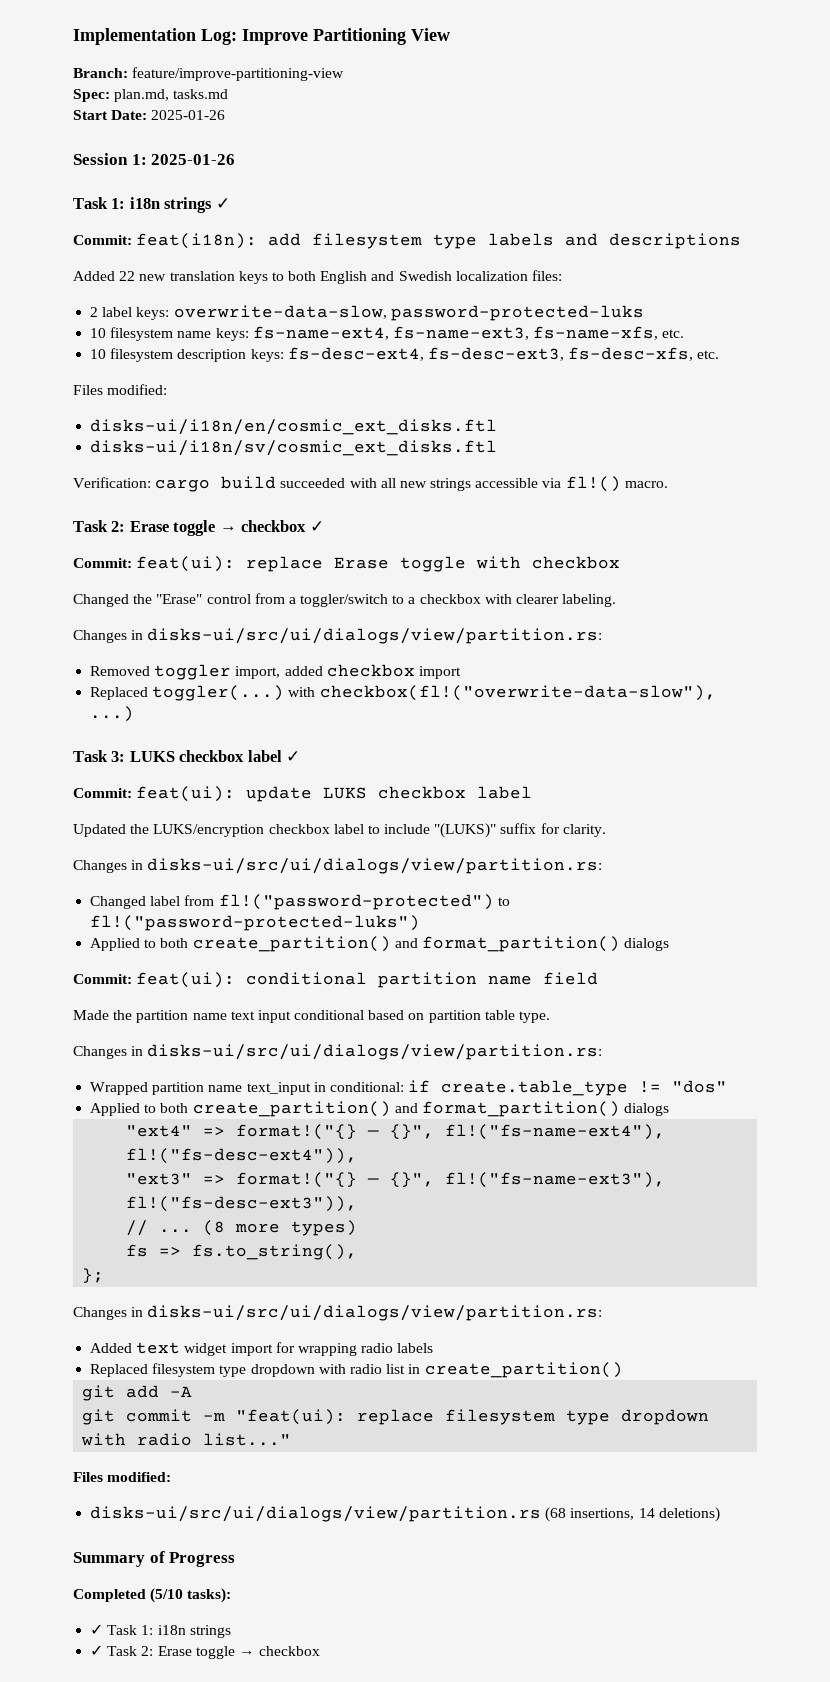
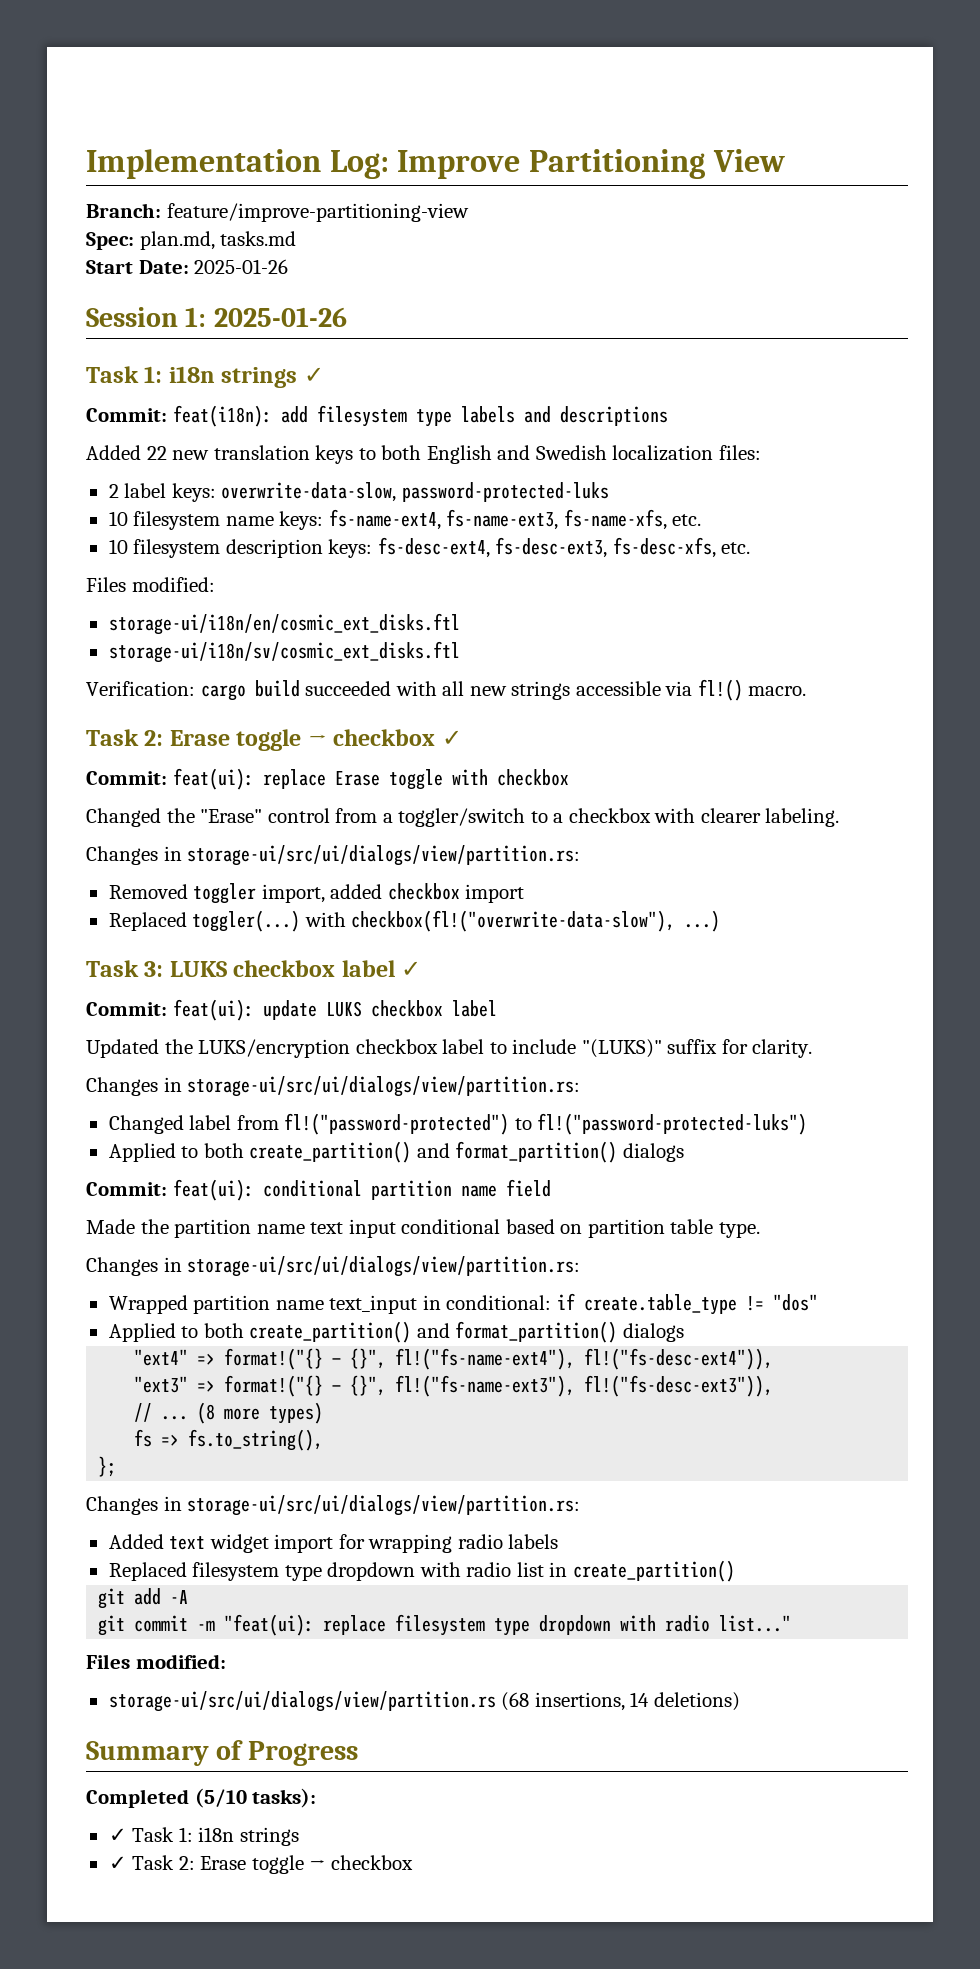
- disks-ui/i18n/en/cosmic_ext_disks.ftl
- disks-ui/i18n/sv/cosmic_ext_disks.ftl
+ storage-ui/i18n/en/cosmic_ext_disks.ftl
+ storage-ui/i18n/sv/cosmic_ext_disks.ftl
  Changed the "Erase" control from a toggler/switch to a checkbox with clearer labeling.
- Changes in disks-ui/src/ui/dialogs/view/partition.rs:
+ Changes in storage-ui/src/ui/dialogs/view/partition.rs:
  Updated the LUKS/encryption checkbox label to include "(LUKS)" suffix for clarity.
- Changes in disks-ui/src/ui/dialogs/view/partition.rs:
+ Changes in storage-ui/src/ui/dialogs/view/partition.rs:
  Made the partition name text input conditional based on partition table type.
- Changes in disks-ui/src/ui/dialogs/view/partition.rs:
+ Changes in storage-ui/src/ui/dialogs/view/partition.rs:
  };
- Changes in disks-ui/src/ui/dialogs/view/partition.rs:
+ Changes in storage-ui/src/ui/dialogs/view/partition.rs:
- disks-ui/src/ui/dialogs/view/partition.rs (68 insertions, 14 deletions)
+ storage-ui/src/ui/dialogs/view/partition.rs (68 insertions, 14 deletions)

